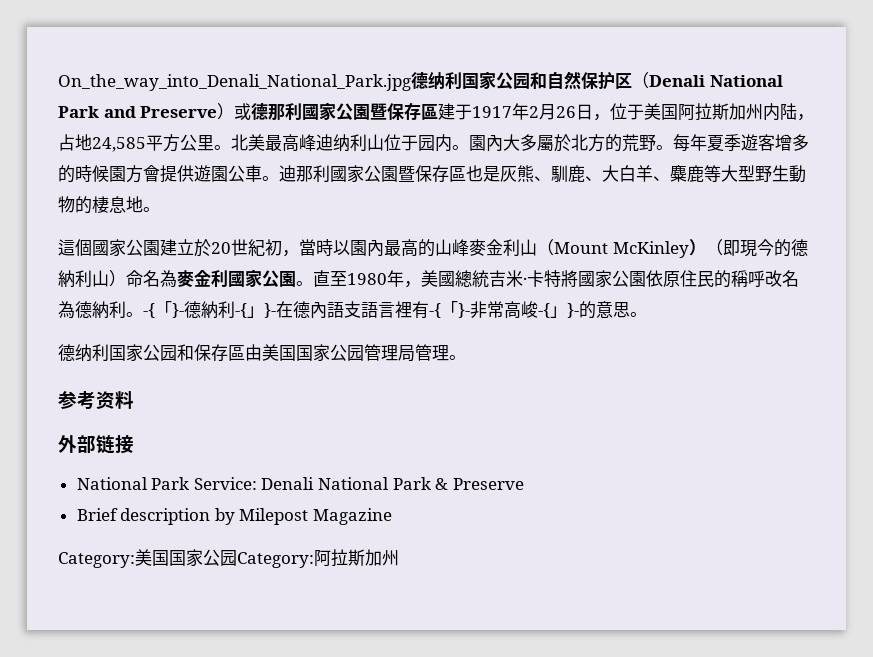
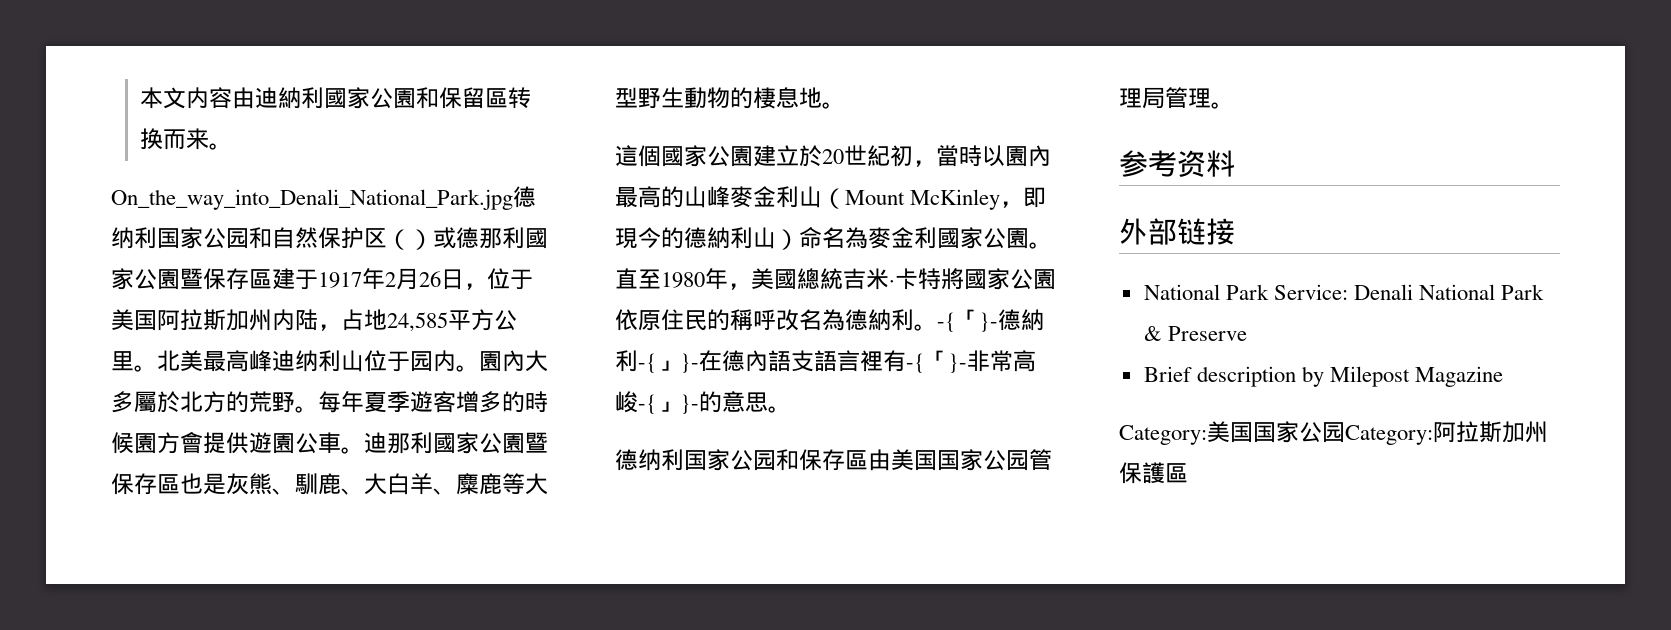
+ 本文内容由迪納利國家公園和保留區转换而来。
- On_the_way_into_Denali_National_Park.jpg德纳利国家公园和自然保护区（Denali National Park and Preserve）或德那利國家公園暨保存區建于1917年2月26日，位于美国阿拉斯加州内陆，占地24,585平方公里。
+ On_the_way_into_Denali_National_Park.jpg德纳利国家公园和自然保护区（）或德那利國家公園暨保存區建于1917年2月26日，位于美国阿拉斯加州内陆，占地24,585平方公里。
- 這個國家公園建立於20世紀初，當時以園內最高的山峰麥金利山（Mount McKinley）（即現今的德納利山）命名為麥金利國家公園。
+ 這個國家公園建立於20世紀初，當時以園內最高的山峰麥金利山（Mount McKinley，即現今的德納利山）命名為麥金利國家公園。
- Category:美国国家公园Category:阿拉斯加州
+ Category:美国国家公园Category:阿拉斯加州保護區

